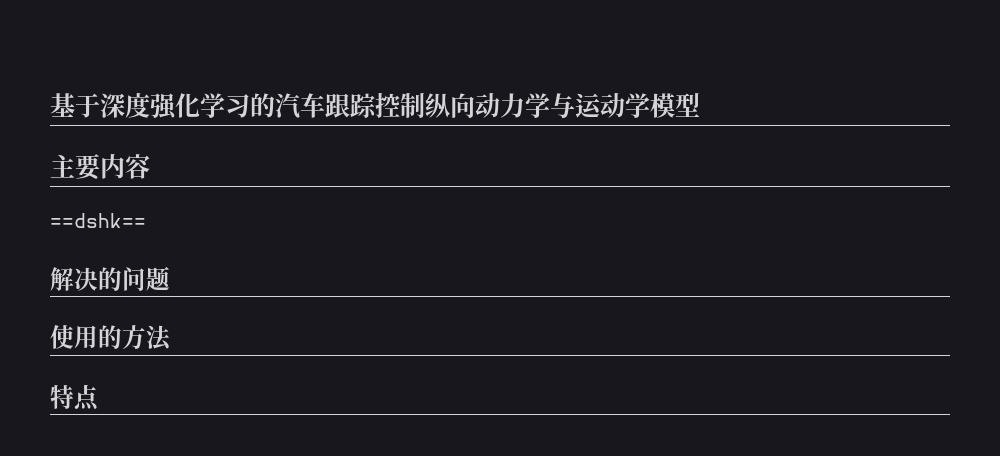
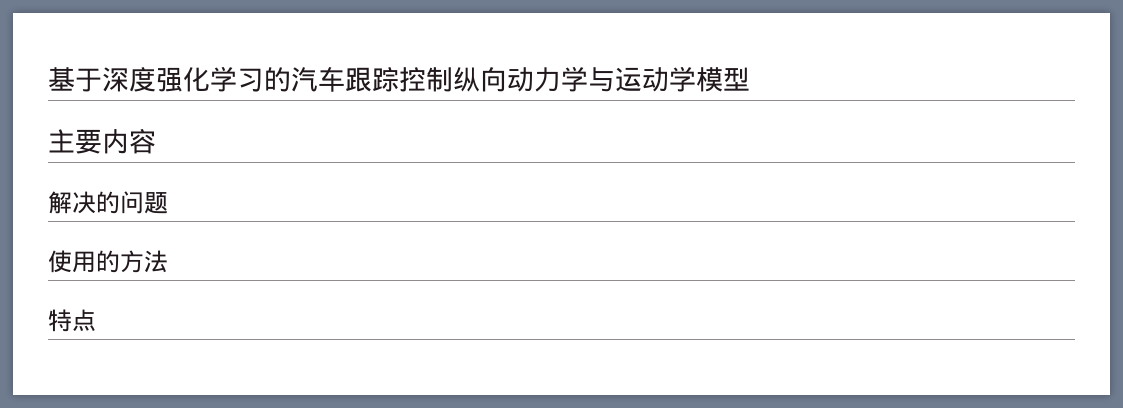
- ==dshk==

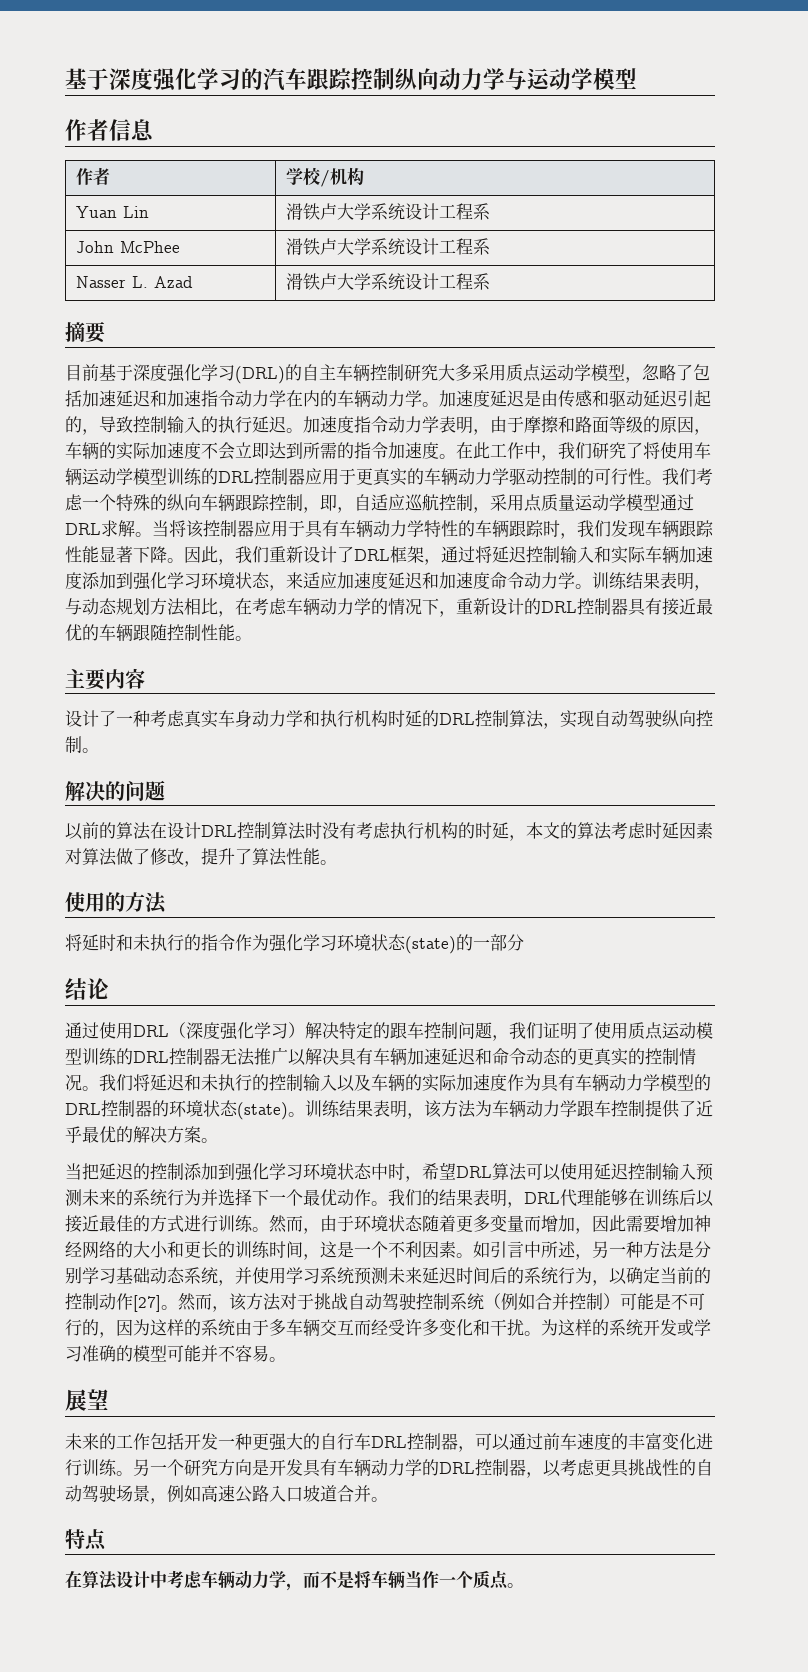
+ 作者信息
+ 作者 | 学校/机构
+ Yuan Lin | 滑铁卢大学系统设计工程系
+ John McPhee | 滑铁卢大学系统设计工程系
+ Nasser L. Azad | 滑铁卢大学系统设计工程系
+ 摘要
+ 目前基于深度强化学习(DRL)的自主车辆控制研究大多采用质点运动学模型，忽略了包括加速延迟和加速指令动力学在内的车辆动力学。加速度延迟是由传感和驱动延迟引起的，导致控制输入的执行延迟。加速度指令动力学表明，由于摩擦和路面等级的原因，车辆的实际加速度不会立即达到所需的指令加速度。在此工作中，我们研究了将使用车辆运动学模型训练的DRL控制器应用于更真实的车辆动力学驱动控制的可行性。我们考虑一个特殊的纵向车辆跟踪控制，即，自适应巡航控制，采用点质量运动学模型通过DRL求解。当将该控制器应用于具有车辆动力学特性的车辆跟踪时，我们发现车辆跟踪性能显著下降。因此，我们重新设计了DRL框架，通过将延迟控制输入和实际车辆加速度添加到强化学习环境状态，来适应加速度延迟和加速度命令动力学。训练结果表明，与动态规划方法相比，在考虑车辆动力学的情况下，重新设计的DRL控制器具有接近最优的车辆跟随控制性能。
  主要内容
+ 设计了一种考虑真实车身动力学和执行机构时延的DRL控制算法，实现自动驾驶纵向控制。
  解决的问题
+ 以前的算法在设计DRL控制算法时没有考虑执行机构的时延，本文的算法考虑时延因素对算法做了修改，提升了算法性能。
  使用的方法
+ 将延时和未执行的指令作为强化学习环境状态(state)的一部分
+ 结论
+ 通过使用DRL（深度强化学习）解决特定的跟车控制问题，我们证明了使用质点运动模型训练的DRL控制器无法推广以解决具有车辆加速延迟和命令动态的更真实的控制情况。我们将延迟和未执行的控制输入以及车辆的实际加速度作为具有车辆动力学模型的DRL控制器的环境状态(state)。训练结果表明，该方法为车辆动力学跟车控制提供了近乎最优的解决方案。
+ 当把延迟的控制添加到强化学习环境状态中时，希望DRL算法可以使用延迟控制输入预测未来的系统行为并选择下一个最优动作。我们的结果表明，DRL代理能够在训练后以接近最佳的方式进行训练。然而，由于环境状态随着更多变量而增加，因此需要增加神经网络的大小和更长的训练时间，这是一个不利因素。如引言中所述，另一种方法是分别学习基础动态系统，并使用学习系统预测未来延迟时间后的系统行为，以确定当前的控制动作[27]。然而，该方法对于挑战自动驾驶控制系统（例如合并控制）可能是不可行的，因为这样的系统由于多车辆交互而经受许多变化和干扰。为这样的系统开发或学习准确的模型可能并不容易。
+ 展望
+ 未来的工作包括开发一种更强大的自行车DRL控制器，可以通过前车速度的丰富变化进行训练。另一个研究方向是开发具有车辆动力学的DRL控制器，以考虑更具挑战性的自动驾驶场景，例如高速公路入口坡道合并。
  特点
+ 在算法设计中考虑车辆动力学，而不是将车辆当作一个质点。

